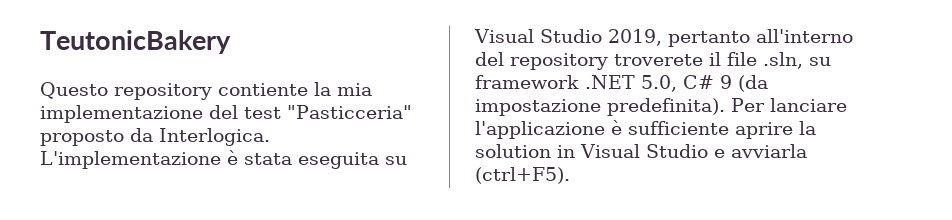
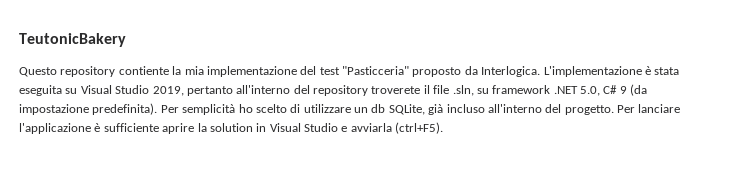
- Per lanciare l'applicazione è sufficiente aprire la solution in Visual Studio e avviarla (ctrl+F5).
+ Per semplicità ho scelto di utilizzare un db SQLite, già incluso all'interno del progetto. Per lanciare l'applicazione è sufficiente aprire la solution in Visual Studio e avviarla (ctrl+F5).

